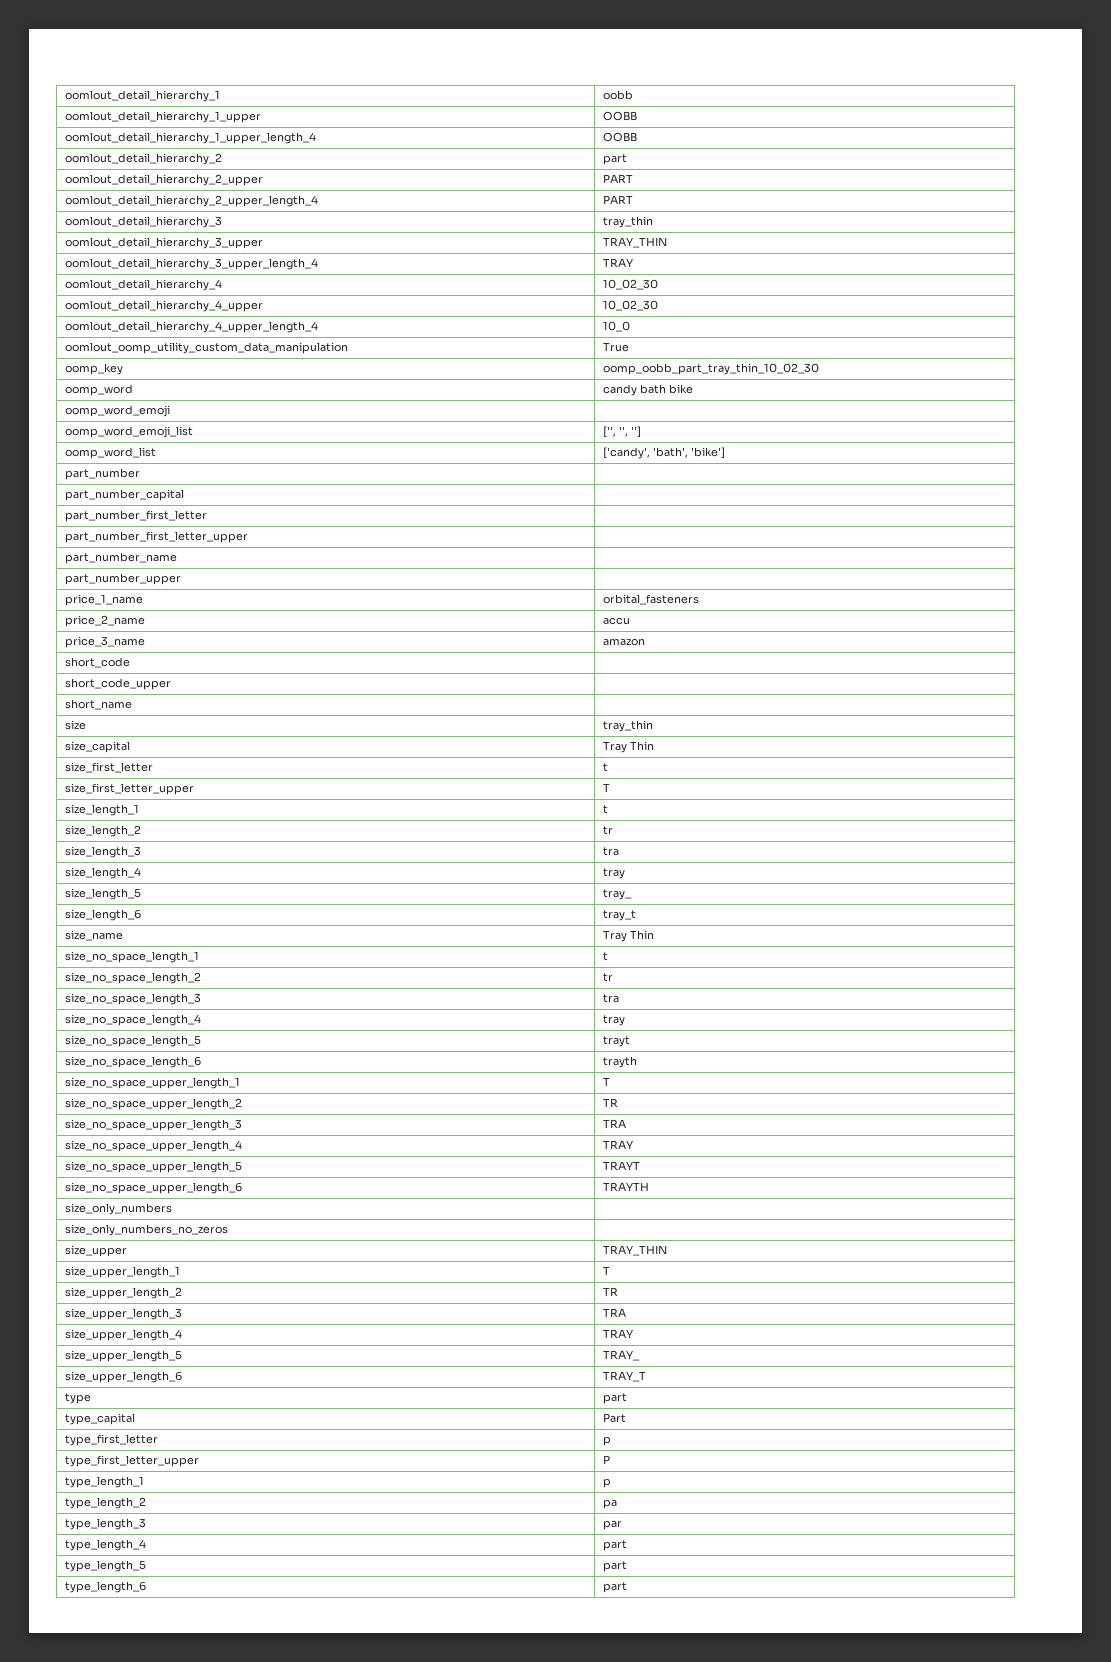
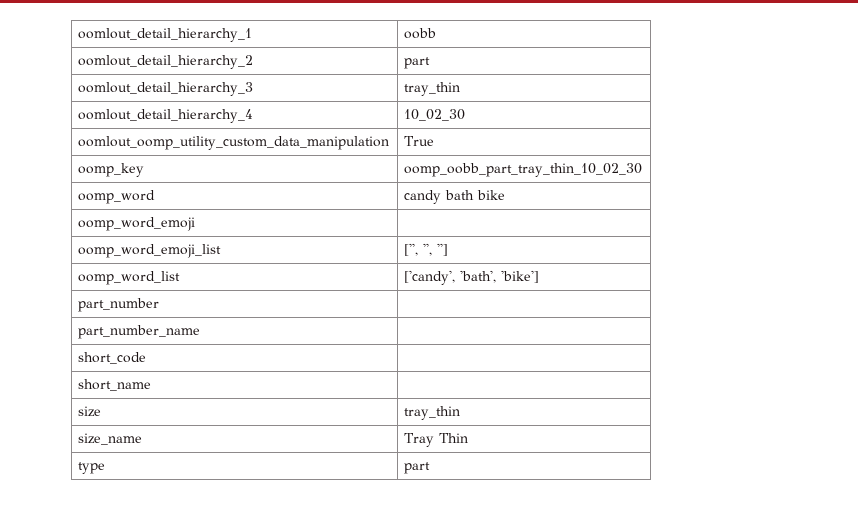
- oomlout_detail_hierarchy_1_upper | OOBB
- oomlout_detail_hierarchy_1_upper_length_4 | OOBB
  oomlout_detail_hierarchy_2 | part
- oomlout_detail_hierarchy_2_upper | PART
- oomlout_detail_hierarchy_2_upper_length_4 | PART
  oomlout_detail_hierarchy_3 | tray_thin
- oomlout_detail_hierarchy_3_upper | TRAY_THIN
- oomlout_detail_hierarchy_3_upper_length_4 | TRAY
  oomlout_detail_hierarchy_4 | 10_02_30
- oomlout_detail_hierarchy_4_upper | 10_02_30
- oomlout_detail_hierarchy_4_upper_length_4 | 10_0
- part_number_capital |
- part_number_first_letter |
- part_number_first_letter_upper |
  part_number_name |
- part_number_upper |
- price_1_name | orbital_fasteners
- price_2_name | accu
- price_3_name | amazon
- short_code_upper |
- size_capital | Tray Thin
- size_first_letter | t
- size_first_letter_upper | T
- size_length_1 | t
- size_length_2 | tr
- size_length_3 | tra
- size_length_4 | tray
- size_length_5 | tray_
- size_length_6 | tray_t
  size_name | Tray Thin
- size_no_space_length_1 | t
- size_no_space_length_2 | tr
- size_no_space_length_3 | tra
- size_no_space_length_4 | tray
- size_no_space_length_5 | trayt
- size_no_space_length_6 | trayth
- size_no_space_upper_length_1 | T
- size_no_space_upper_length_2 | TR
- size_no_space_upper_length_3 | TRA
- size_no_space_upper_length_4 | TRAY
- size_no_space_upper_length_5 | TRAYT
- size_no_space_upper_length_6 | TRAYTH
- size_only_numbers |
- size_only_numbers_no_zeros |
- size_upper | TRAY_THIN
- size_upper_length_1 | T
- size_upper_length_2 | TR
- size_upper_length_3 | TRA
- size_upper_length_4 | TRAY
- size_upper_length_5 | TRAY_
- size_upper_length_6 | TRAY_T
  type | part
- type_capital | Part
- type_first_letter | p
- type_first_letter_upper | P
- type_length_1 | p
- type_length_2 | pa
- type_length_3 | par
- type_length_4 | part
- type_length_5 | part
- type_length_6 | part

